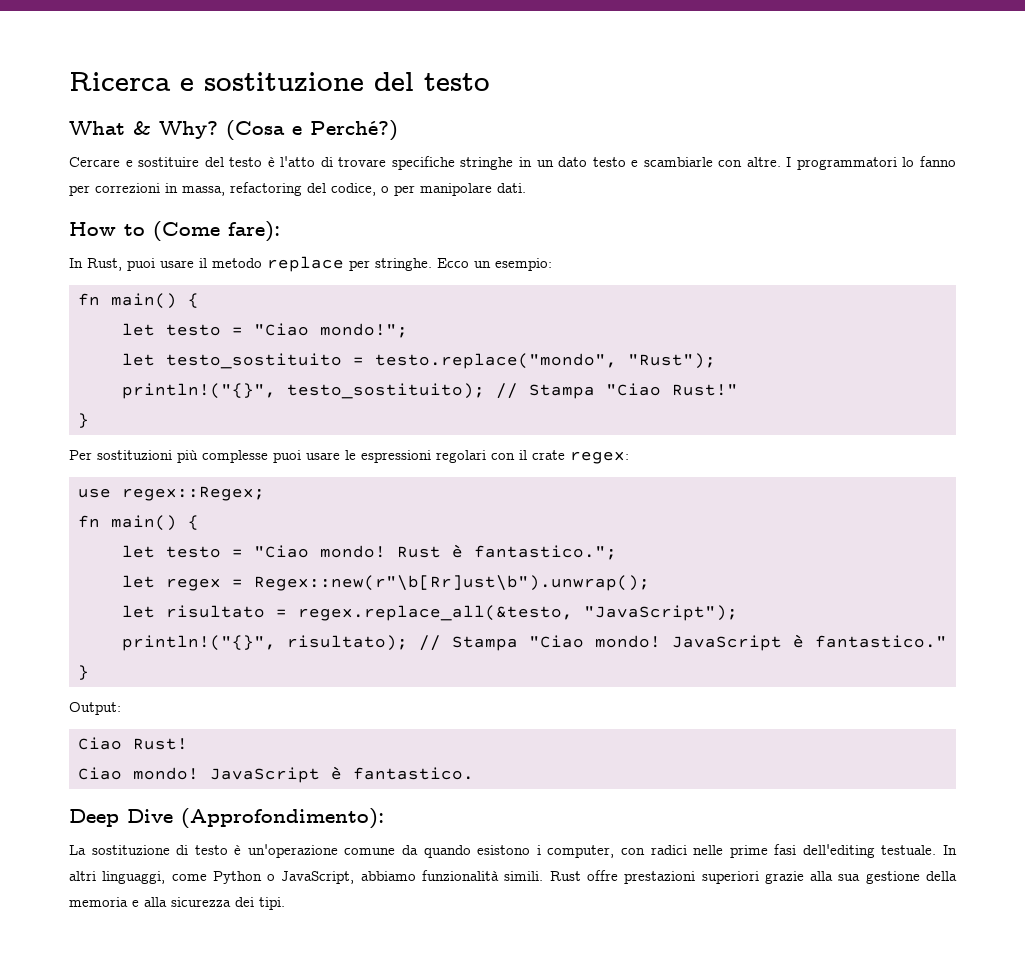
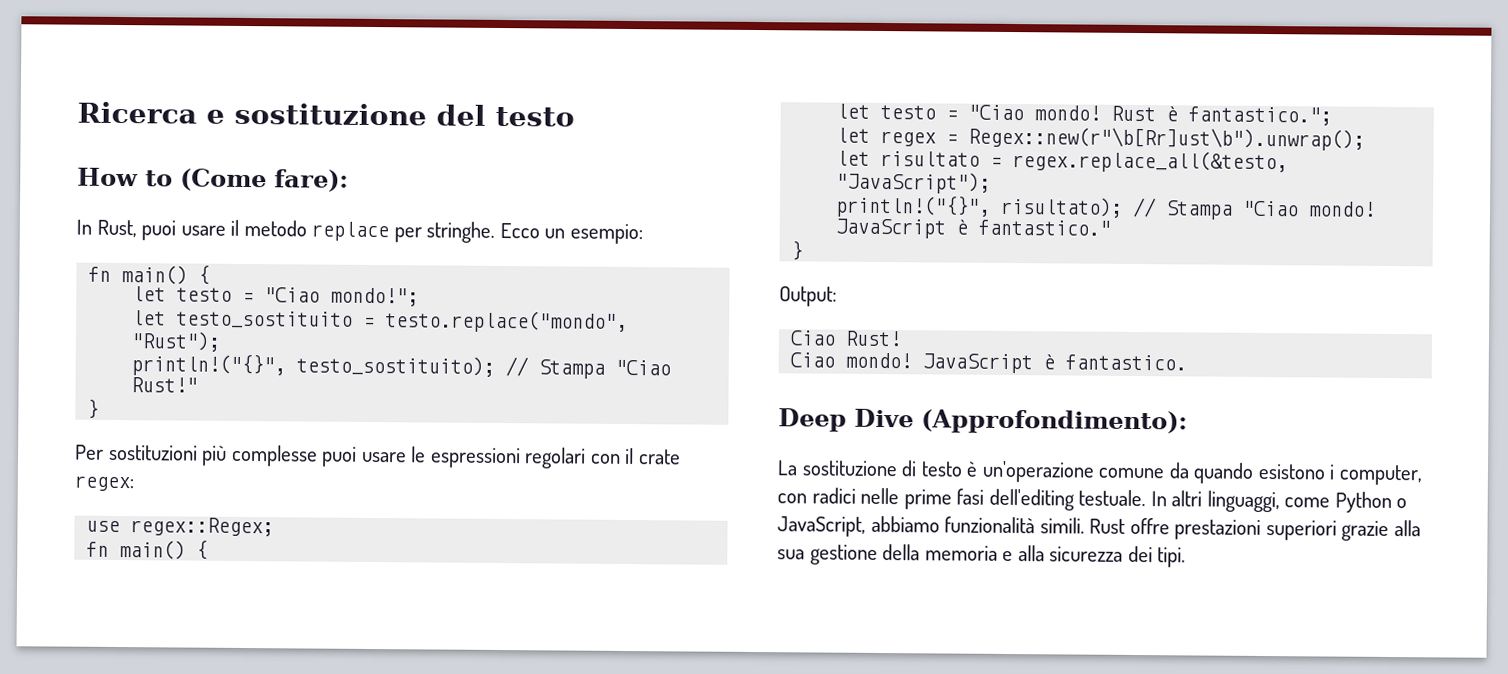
- What & Why? (Cosa e Perché?)
- Cercare e sostituire del testo è l'atto di trovare specifiche stringhe in un dato testo e scambiarle con altre. I programmatori lo fanno per correzioni in massa, refactoring del codice, o per manipolare dati.

